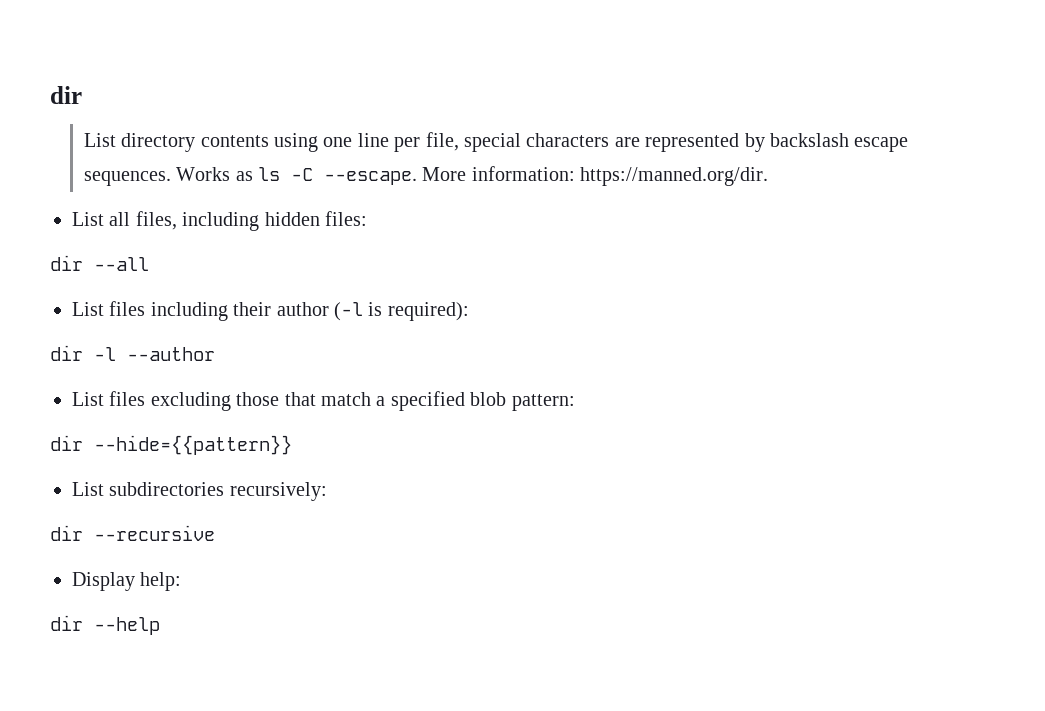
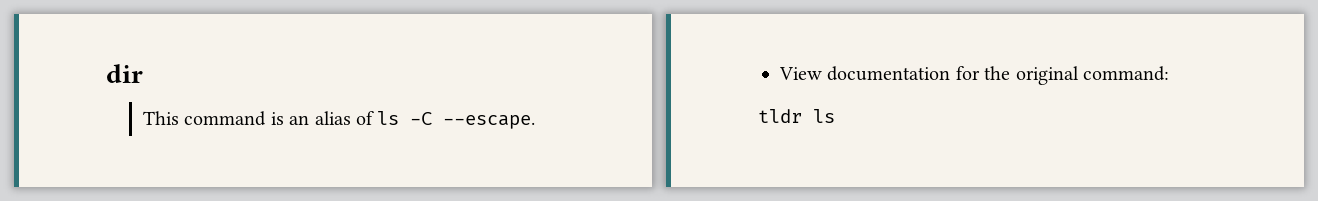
- List directory contents using one line per file, special characters are represented by backslash escape sequences. Works as ls -C --escape. More information: https://manned.org/dir.
- List all files, including hidden files:
- dir --all
- List files including their author (-l is required):
- dir -l --author
- List files excluding those that match a specified blob pattern:
- dir --hide={{pattern}}
- List subdirectories recursively:
- dir --recursive
- Display help:
- dir --help
+ This command is an alias of ls -C --escape.
+ View documentation for the original command:
+ tldr ls

